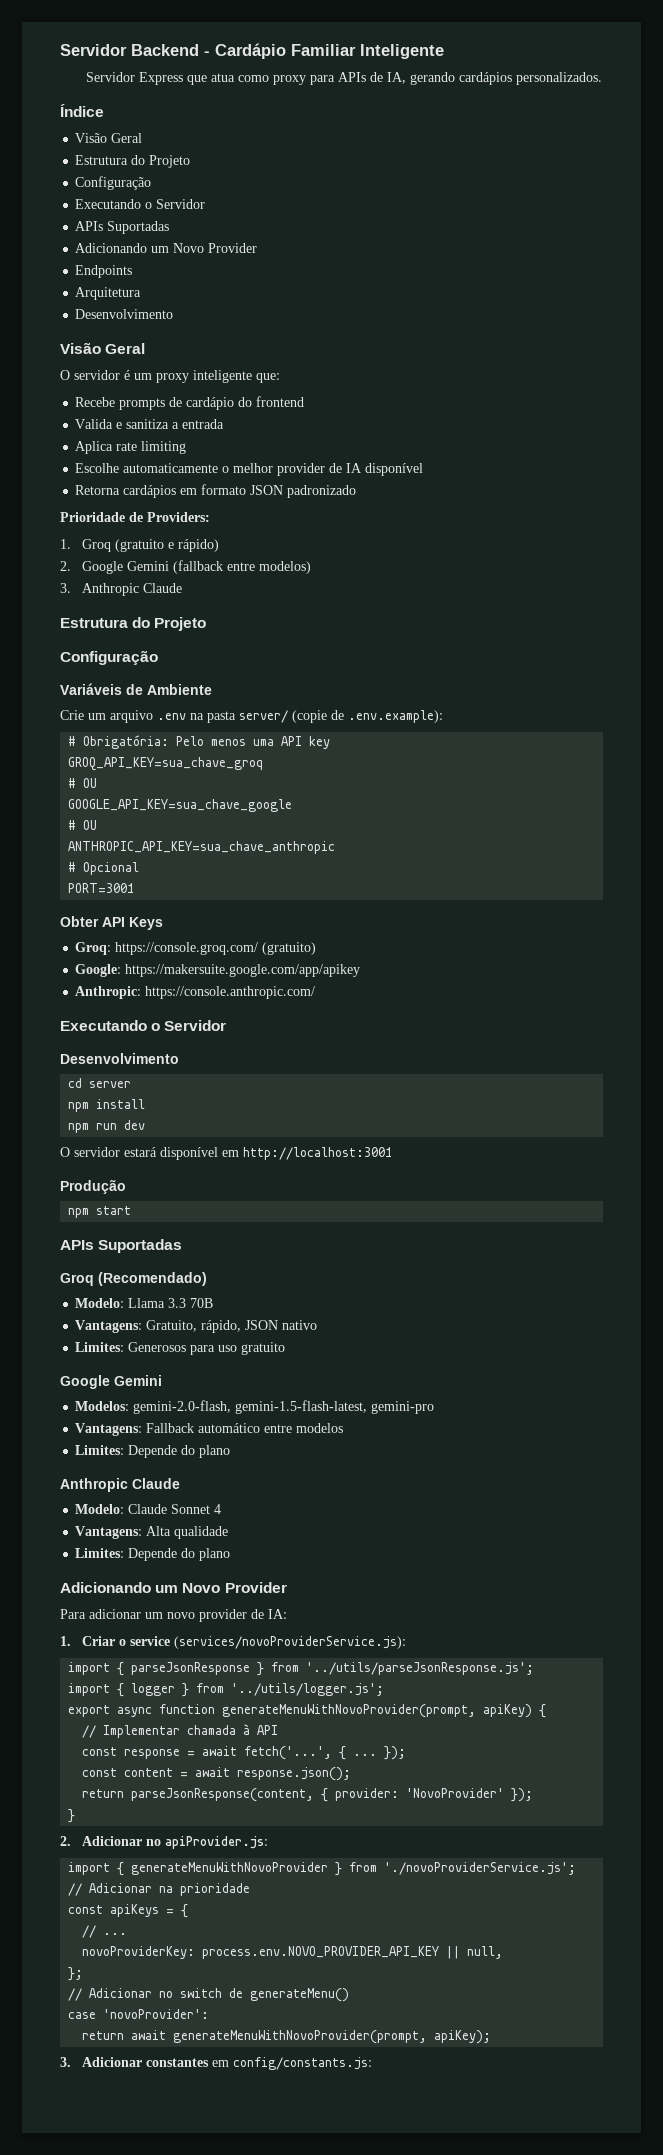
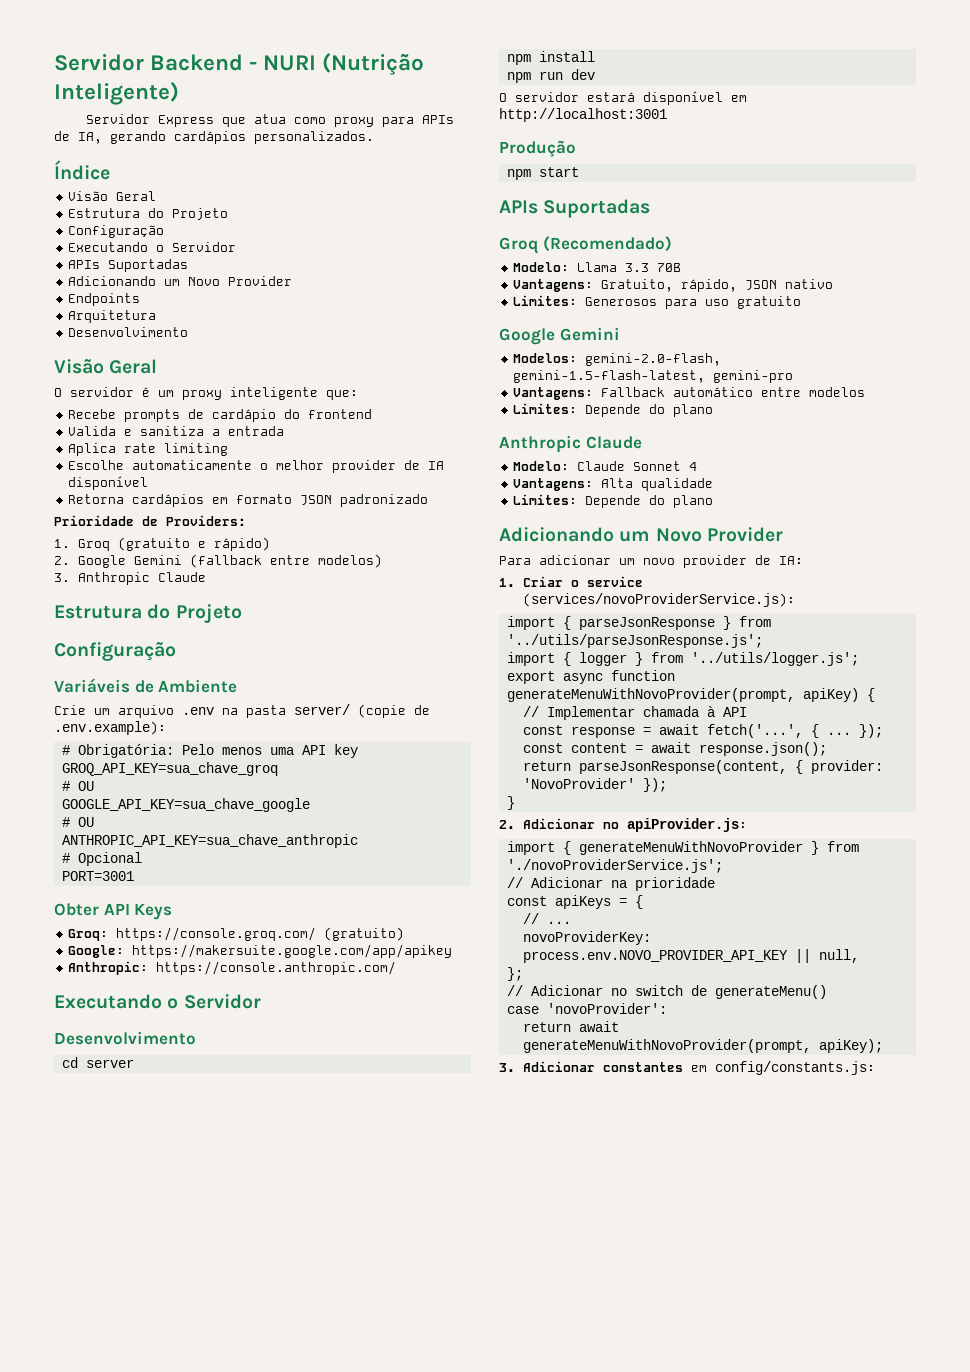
- Servidor Backend - Cardápio Familiar Inteligente
+ Servidor Backend - NURI (Nutrição Inteligente)

